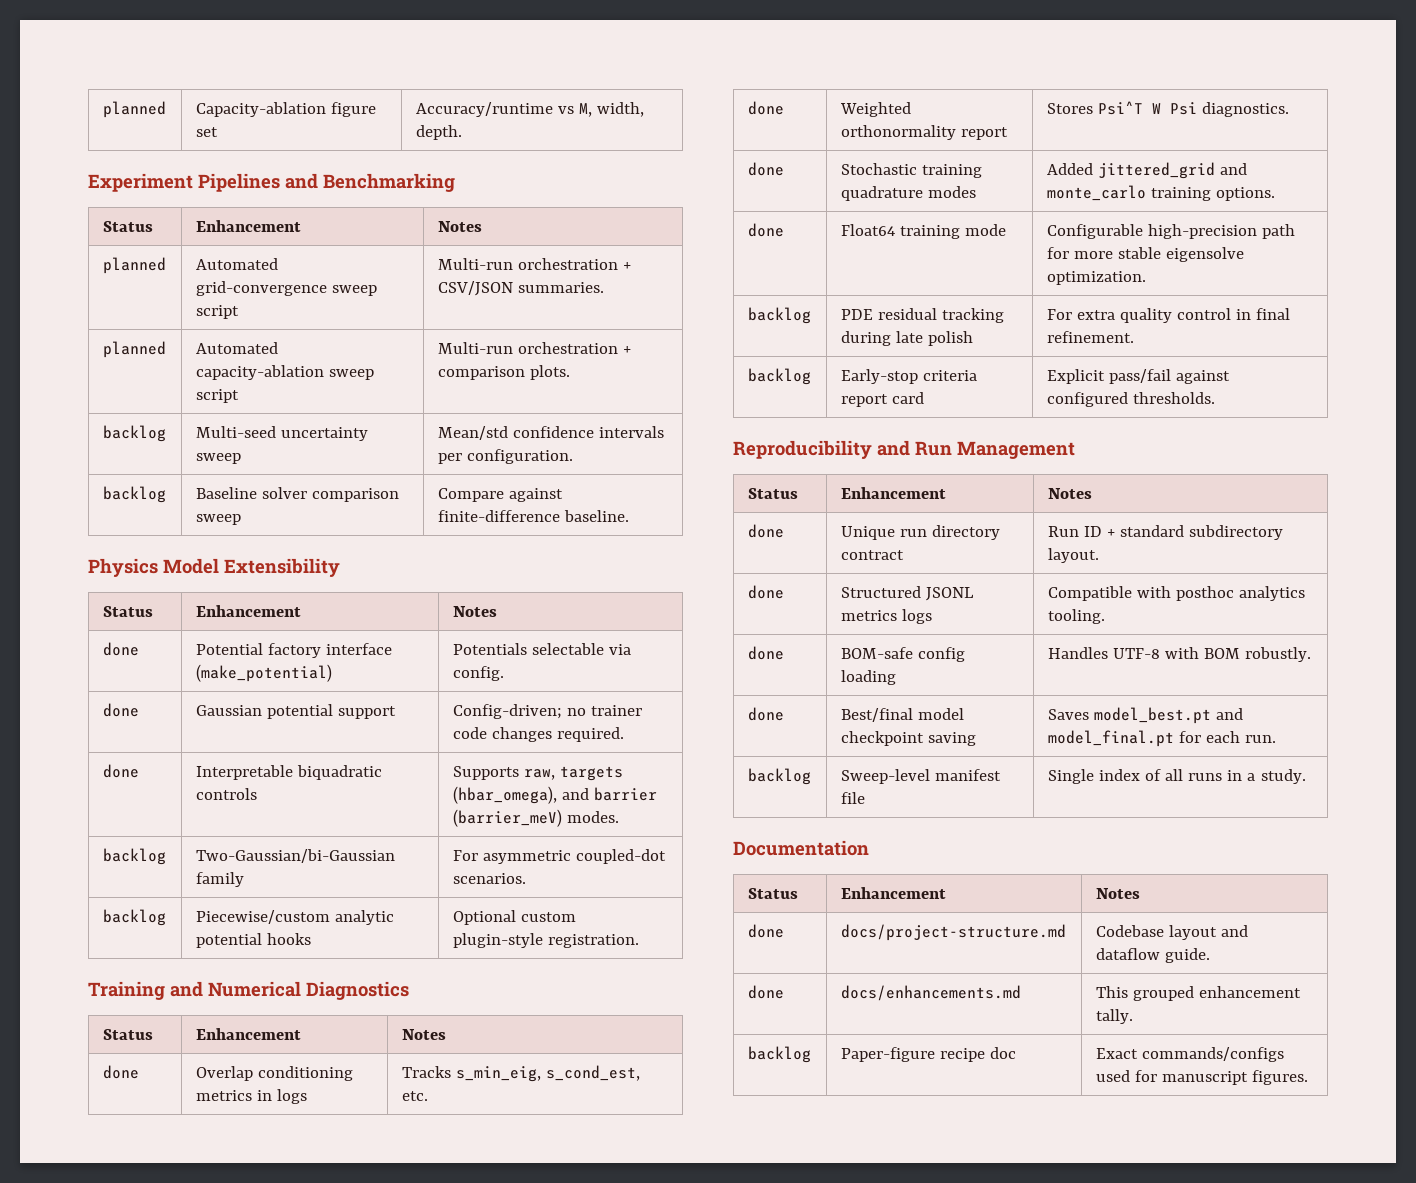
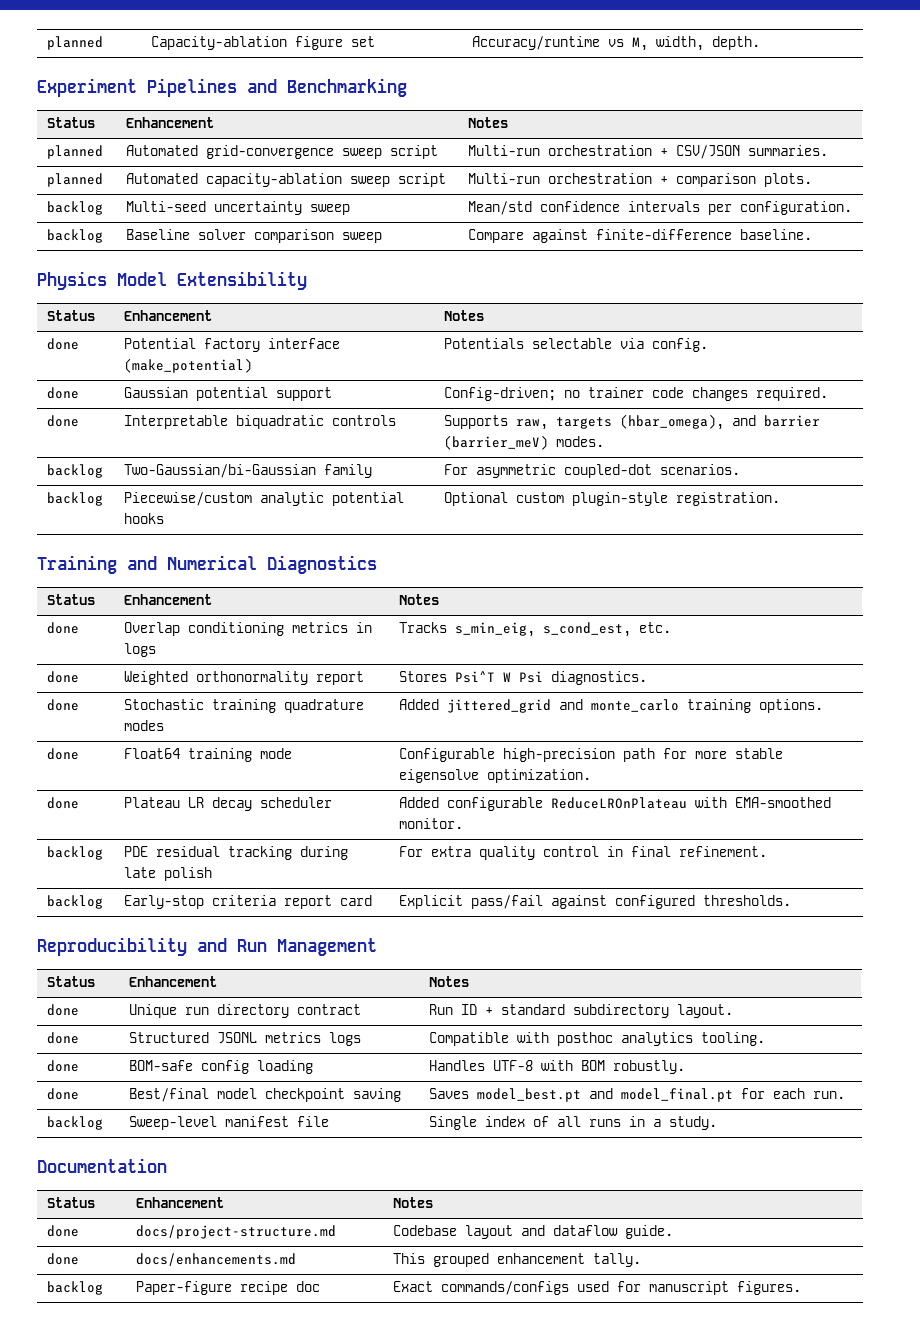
+ done | Plateau LR decay scheduler | Added configurable ReduceLROnPlateau with EMA-smoothed monitor.

